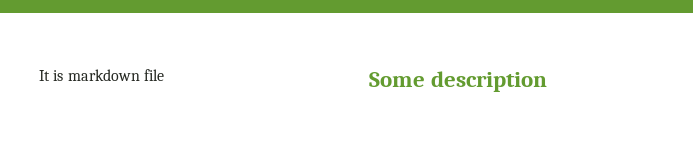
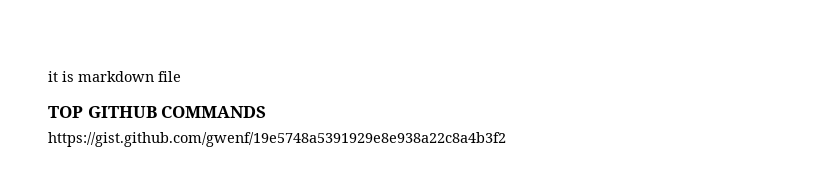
- It is markdown file
+ it is markdown file
- Some description
+ TOP GITHUB COMMANDS
+ https://gist.github.com/gwenf/19e5748a5391929e8e938a22c8a4b3f2

